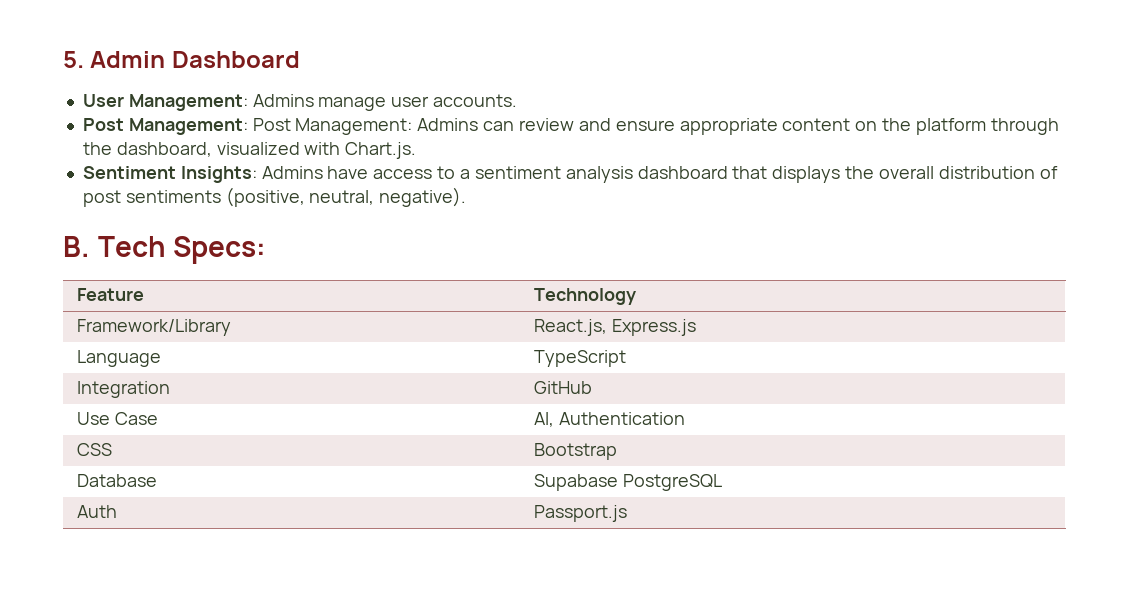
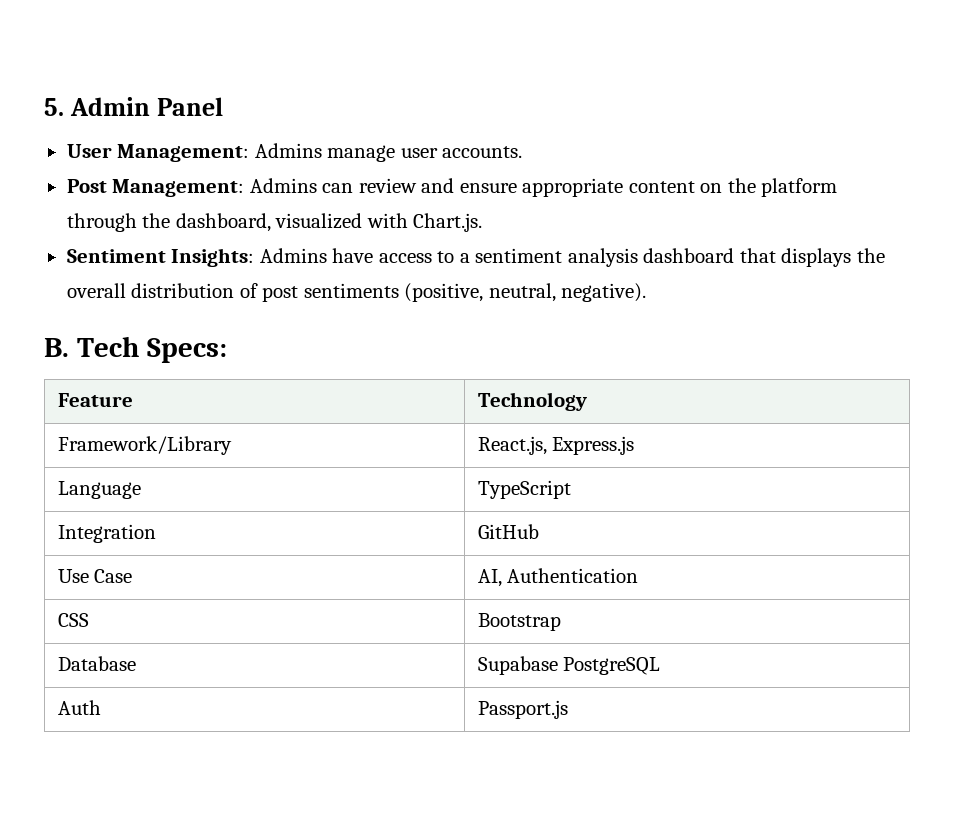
- 5. Admin Dashboard
+ 5. Admin Panel
- Post Management: Post Management: Admins can review and ensure appropriate content on the platform through the dashboard, visualized with Chart.js.
+ Post Management: Admins can review and ensure appropriate content on the platform through the dashboard, visualized with Chart.js.

